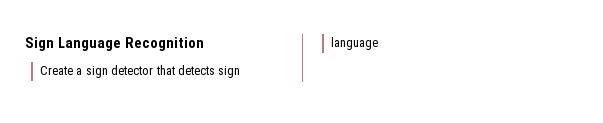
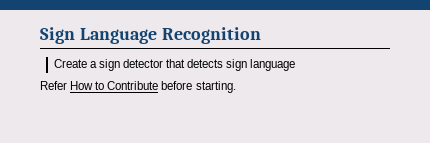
+ Refer How to Contribute before starting.

